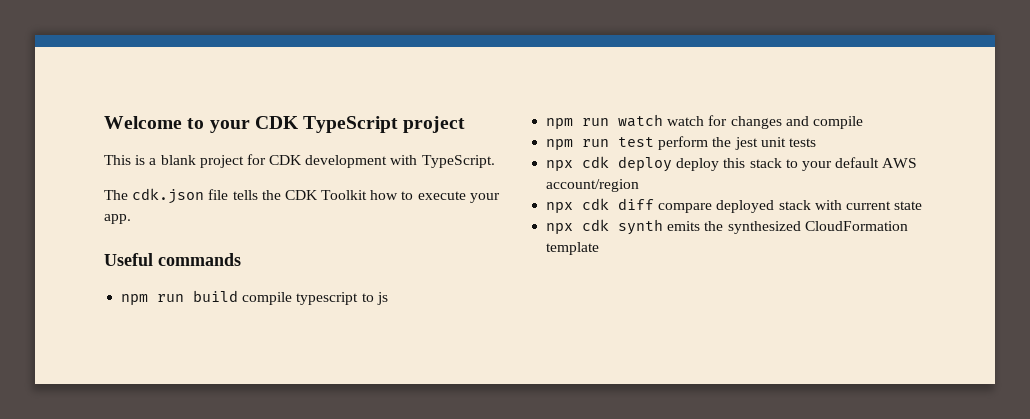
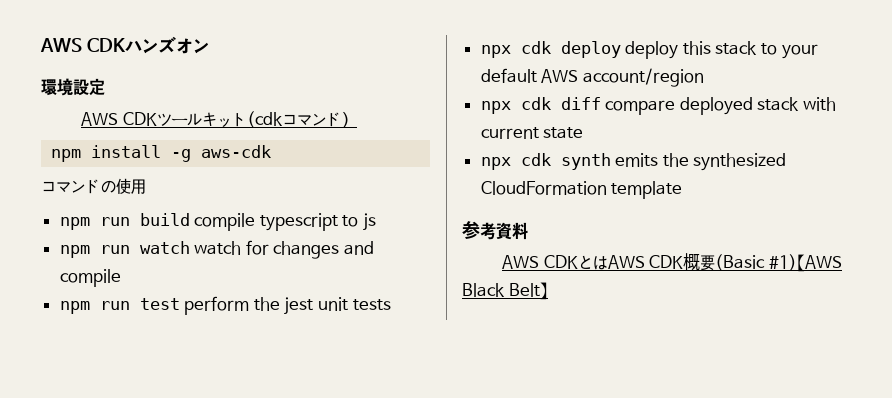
- Welcome to your CDK TypeScript project
- This is a blank project for CDK development with TypeScript.
- The cdk.json file tells the CDK Toolkit how to execute your app.
- Useful commands
+ AWS CDKハンズオン
+ 環境設定
+ AWS CDKツールキット(cdkコマンド）
+ npm install -g aws-cdk
+ コマンドの使用
+ 参考資料
+ AWS CDKとはAWS CDK概要(Basic #1)【AWS Black Belt】

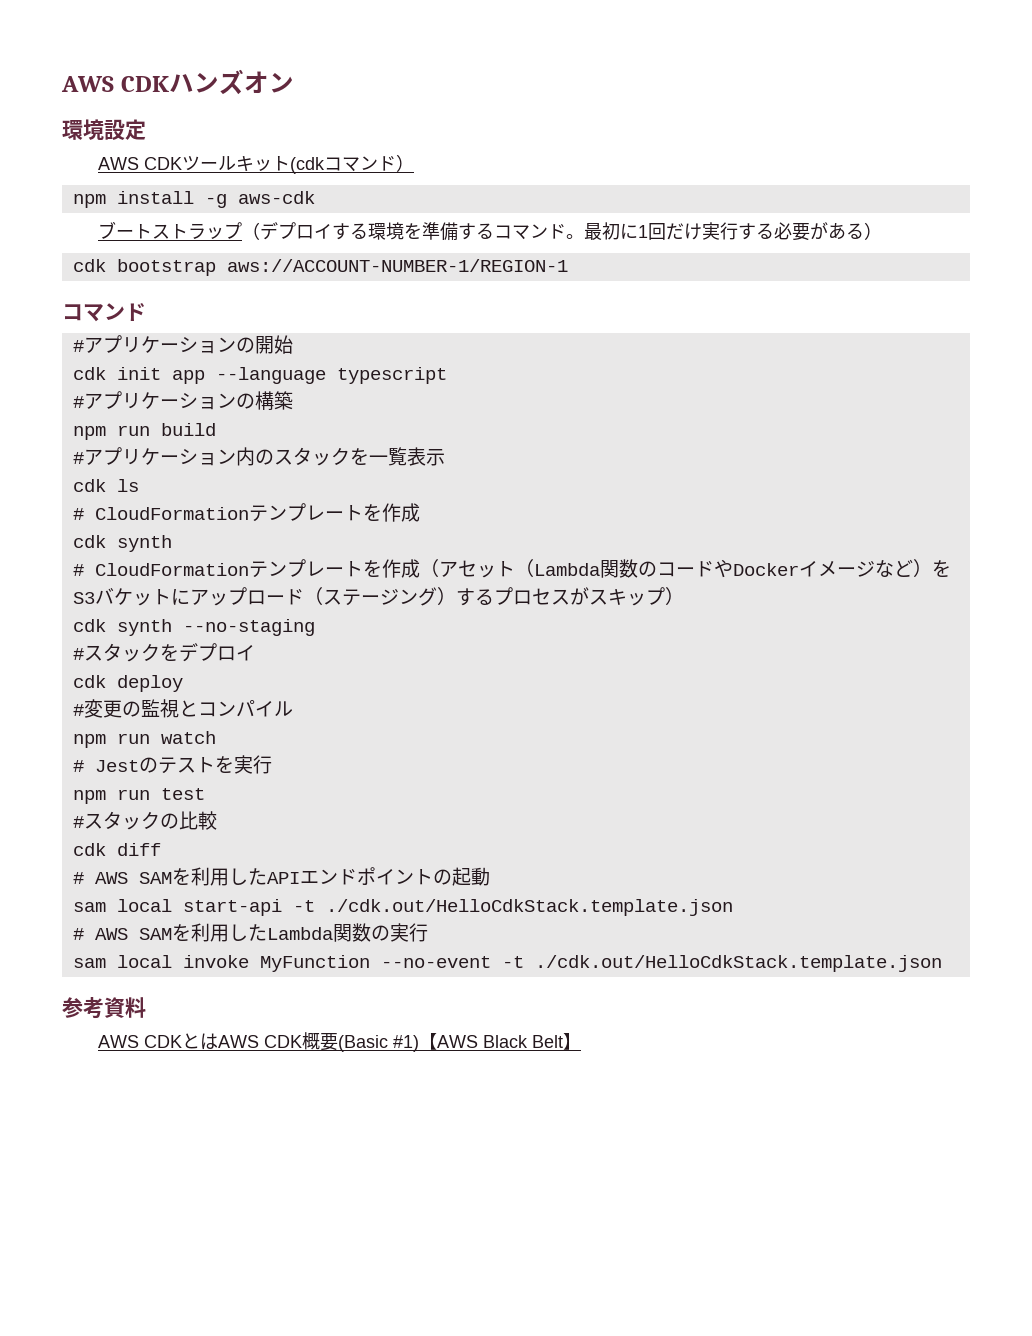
- コマンドの使用
- npm run build compile typescript to js
- npm run watch watch for changes and compile
- npm run test perform the jest unit tests
- npx cdk deploy deploy this stack to your default AWS account/region
- npx cdk diff compare deployed stack with current state
- npx cdk synth emits the synthesized CloudFormation template
+ ブートストラップ（デプロイする環境を準備するコマンド。最初に1回だけ実行する必要がある）
+ cdk bootstrap aws://ACCOUNT-NUMBER-1/REGION-1
+ コマンド
+ #アプリケーションの開始
+ cdk init app --language typescript
+ #アプリケーションの構築
+ npm run build
+ #アプリケーション内のスタックを一覧表示
+ cdk ls
+ # CloudFormationテンプレートを作成
+ cdk synth
+ # CloudFormationテンプレートを作成（アセット（Lambda関数のコードやDockerイメージなど）をS3バケットにアップロード（ステージング）するプロセスがスキップ）
+ cdk synth --no-staging
+ #スタックをデプロイ
+ cdk deploy
+ #変更の監視とコンパイル
+ npm run watch
+ # Jestのテストを実行
+ npm run test
+ #スタックの比較
+ cdk diff
+ # AWS SAMを利用したAPIエンドポイントの起動
+ sam local start-api -t ./cdk.out/HelloCdkStack.template.json
+ # AWS SAMを利用したLambda関数の実行
+ sam local invoke MyFunction --no-event -t ./cdk.out/HelloCdkStack.template.json

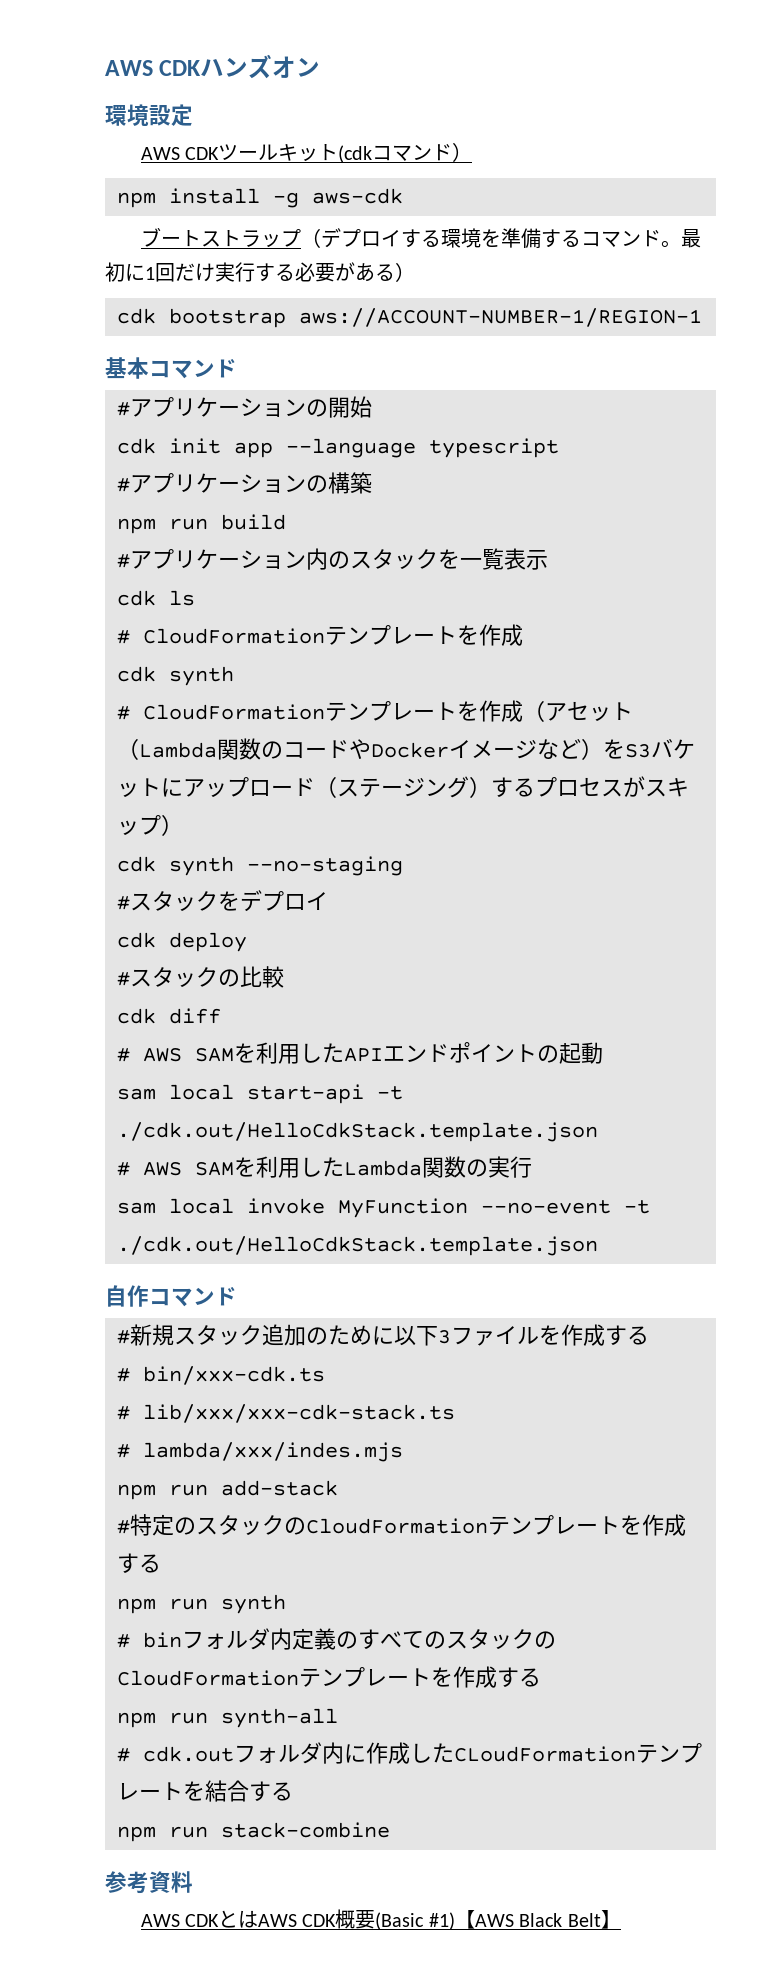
  cdk bootstrap aws://ACCOUNT-NUMBER-1/REGION-1
- コマンド
+ 基本コマンド
- #変更の監視とコンパイル
- npm run watch
- # Jestのテストを実行
- npm run test
+ 自作コマンド
+ #新規スタック追加のために以下3ファイルを作成する
+ # bin/xxx-cdk.ts
+ # lib/xxx/xxx-cdk-stack.ts
+ # lambda/xxx/indes.mjs
+ npm run add-stack
+ #特定のスタックのCloudFormationテンプレートを作成する
+ npm run synth
+ # binフォルダ内定義のすべてのスタックのCloudFormationテンプレートを作成する
+ npm run synth-all
+ # cdk.outフォルダ内に作成したCLoudFormationテンプレートを結合する
+ npm run stack-combine

